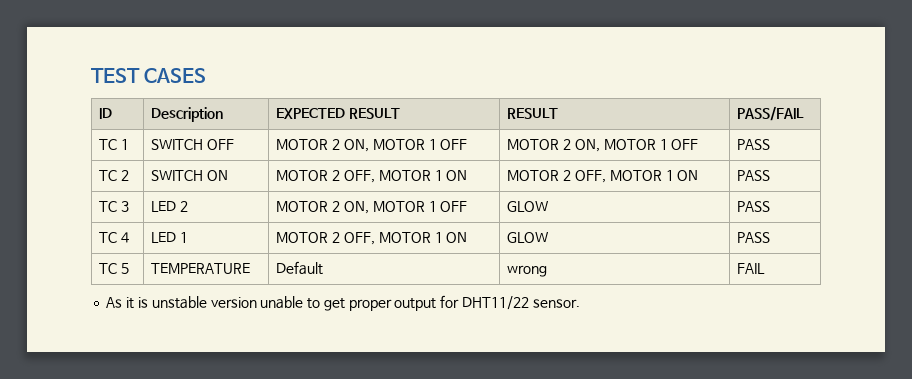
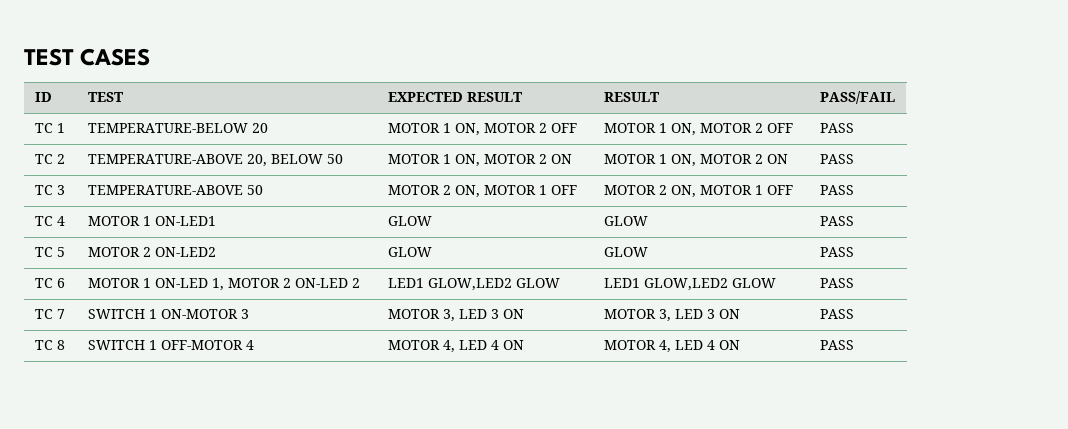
- ID | Description | EXPECTED RESULT | RESULT | PASS/FAIL
+ ID | TEST | EXPECTED RESULT | RESULT | PASS/FAIL
- TC 1 | SWITCH OFF | MOTOR 2 ON, MOTOR 1 OFF | MOTOR 2 ON, MOTOR 1 OFF | PASS
+ TC 1 | TEMPERATURE-BELOW 20 | MOTOR 1 ON, MOTOR 2 OFF | MOTOR 1 ON, MOTOR 2 OFF | PASS
+ TC 2 | TEMPERATURE-ABOVE 20, BELOW 50 | MOTOR 1 ON, MOTOR 2 ON | MOTOR 1 ON, MOTOR 2 ON | PASS
+ TC 3 | TEMPERATURE-ABOVE 50 | MOTOR 2 ON, MOTOR 1 OFF | MOTOR 2 ON, MOTOR 1 OFF | PASS
- TC 2 | SWITCH ON | MOTOR 2 OFF, MOTOR 1 ON | MOTOR 2 OFF, MOTOR 1 ON | PASS
- TC 3 | LED 2 | MOTOR 2 ON, MOTOR 1 OFF | GLOW | PASS
- TC 4 | LED 1 | MOTOR 2 OFF, MOTOR 1 ON | GLOW | PASS
- TC 5 | TEMPERATURE | Default | wrong | FAIL
- As it is unstable version unable to get proper output for DHT11/22 sensor.
+ TC 4 | MOTOR 1 ON-LED1 | GLOW | GLOW | PASS
+ TC 5 | MOTOR 2 ON-LED2 | GLOW | GLOW | PASS
+ TC 6 | MOTOR 1 ON-LED 1, MOTOR 2 ON-LED 2 | LED1 GLOW,LED2 GLOW | LED1 GLOW,LED2 GLOW | PASS
+ TC 7 | SWITCH 1 ON-MOTOR 3 | MOTOR 3, LED 3 ON | MOTOR 3, LED 3 ON | PASS
+ TC 8 | SWITCH 1 OFF-MOTOR 4 | MOTOR 4, LED 4 ON | MOTOR 4, LED 4 ON | PASS

